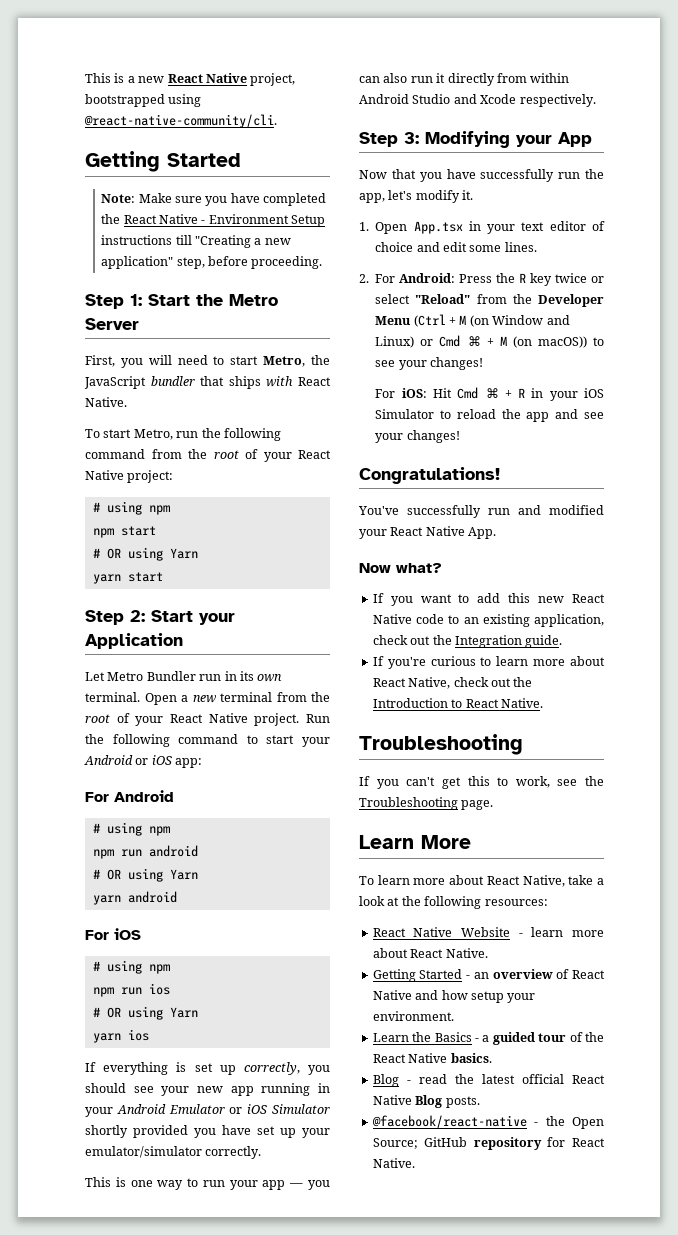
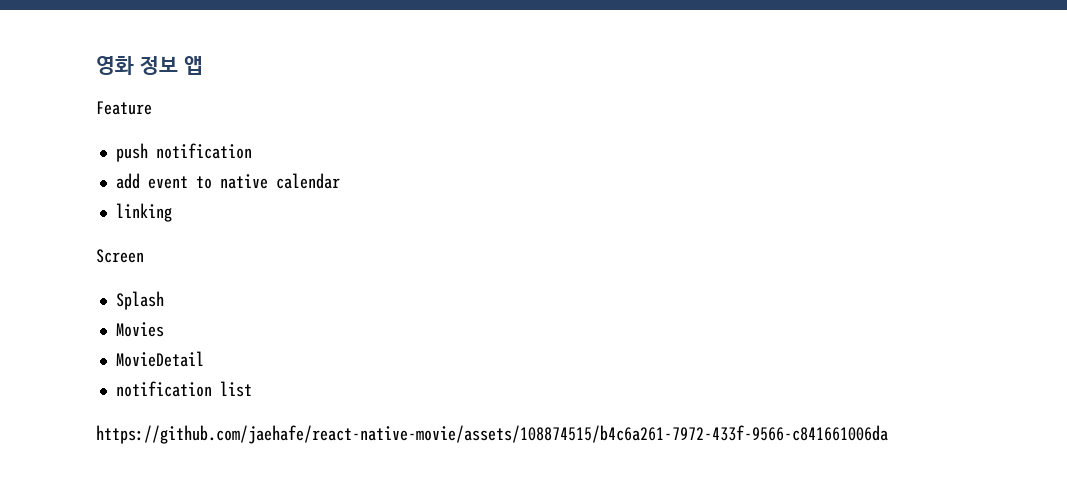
- This is a new React Native project, bootstrapped using @react-native-community/cli.
- Getting Started
- Note: Make sure you have completed the React Native - Environment Setup instructions till "Creating a new application" step, before proceeding.
- Step 1: Start the Metro Server
- First, you will need to start Metro, the JavaScript bundler that ships with React Native.
- To start Metro, run the following command from the root of your React Native project:
- # using npm
- npm start
- # OR using Yarn
- yarn start
- Step 2: Start your Application
- Let Metro Bundler run in its own terminal. Open a new terminal from the root of your React Native project. Run the following command to start your Android or iOS app:
- For Android
- # using npm
- npm run android
- # OR using Yarn
- yarn android
- For iOS
- # using npm
- npm run ios
- # OR using Yarn
- yarn ios
- If everything is set up correctly, you should see your new app running in your Android Emulator or iOS Simulator shortly provided you have set up your emulator/simulator correctly.
- This is one way to run your app — you can also run it directly from within Android Studio and Xcode respectively.
- Step 3: Modifying your App
- Now that you have successfully run the app, let's modify it.
- 1. Open App.tsx in your text editor of choice and edit some lines.
- 2. For Android: Press the R key twice or select "Reload" from the Developer Menu (Ctrl + M (on Window and Linux) or Cmd ⌘ + M (on macOS)) to see your changes!
- For iOS: Hit Cmd ⌘ + R in your iOS Simulator to reload the app and see your changes!
- Congratulations!
- You've successfully run and modified your React Native App.
- Now what?
- If you want to add this new React Native code to an existing application, check out the Integration guide.
- If you're curious to learn more about React Native, check out the Introduction to React Native.
- Troubleshooting
- If you can't get this to work, see the Troubleshooting page.
- Learn More
- To learn more about React Native, take a look at the following resources:
- React Native Website - learn more about React Native.
- Getting Started - an overview of React Native and how setup your environment.
- Learn the Basics - a guided tour of the React Native basics.
- Blog - read the latest official React Native Blog posts.
- @facebook/react-native - the Open Source; GitHub repository for React Native.
+ 영화 정보 앱
+ Feature
+ push notification
+ add event to native calendar
+ linking
+ Screen
+ Splash
+ Movies
+ MovieDetail
+ notification list
+ https://github.com/jaehafe/react-native-movie/assets/108874515/b4c6a261-7972-433f-9566-c841661006da

